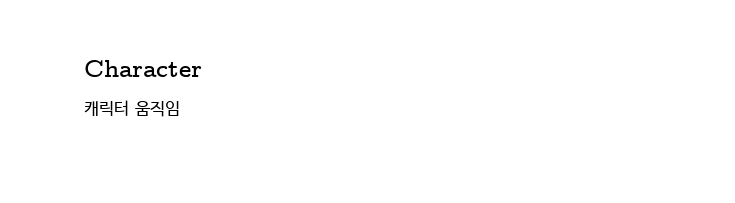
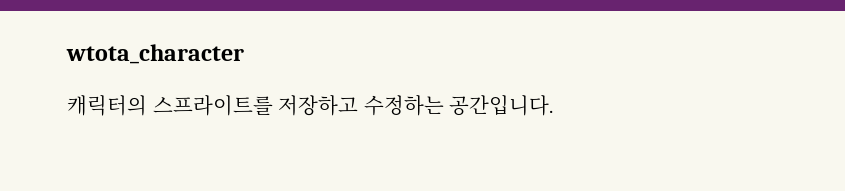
- Character
- 캐릭터 움직임
+ wtota_character
+ 캐릭터의 스프라이트를 저장하고 수정하는 공간입니다.

